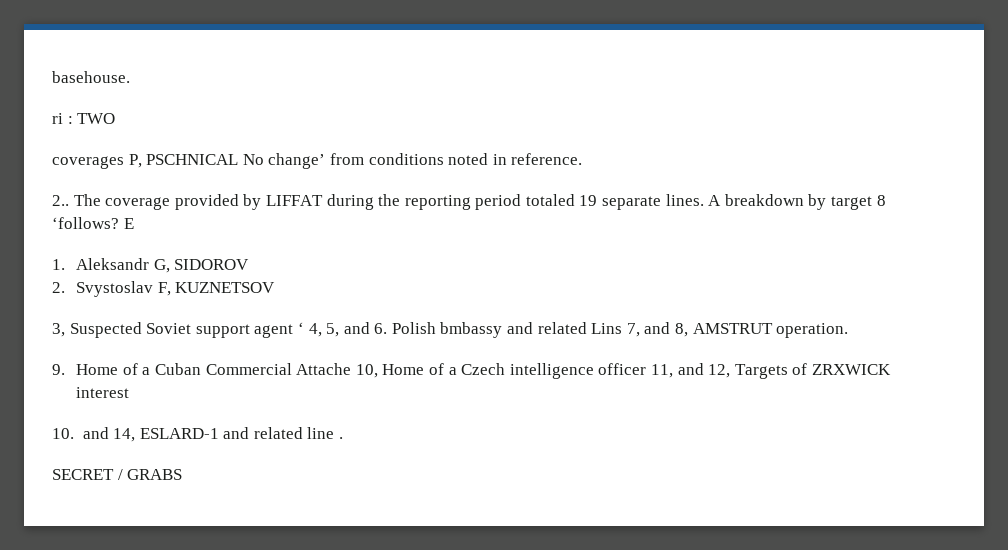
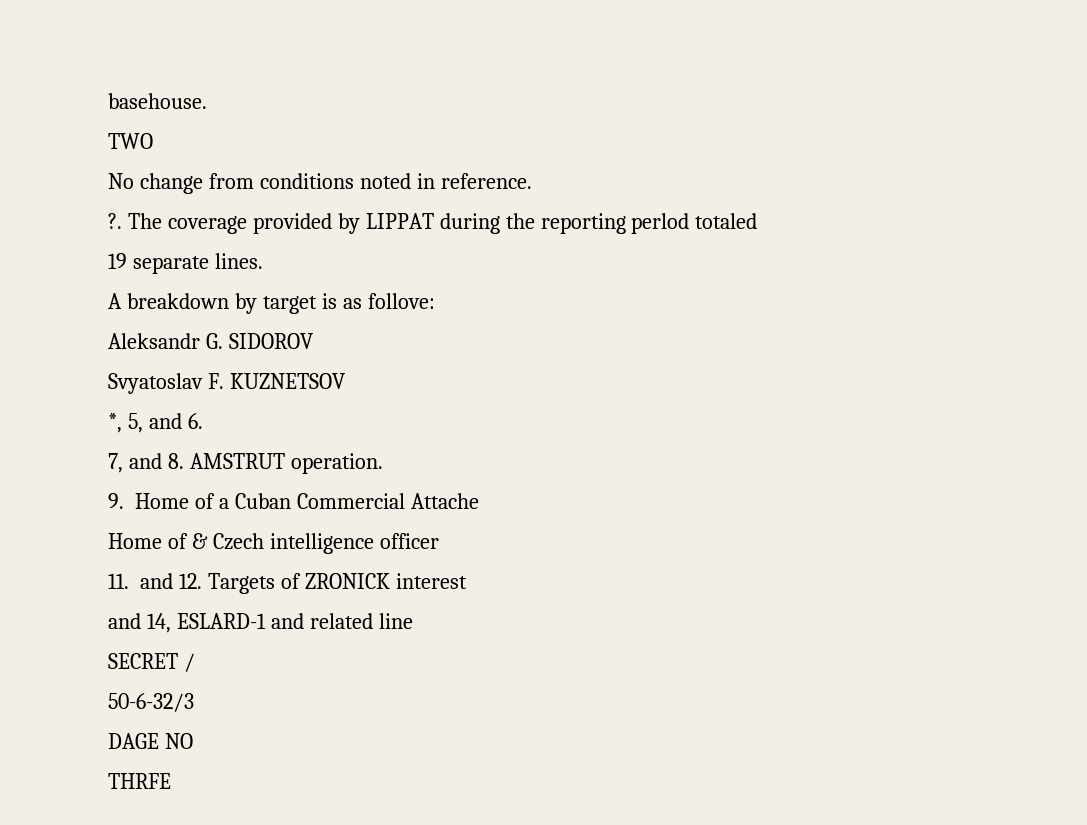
- ri : TWO
+ TWO
- coverages P, PSCHNICAL No change’ from conditions noted in reference.
+ No change from conditions noted in reference.
- 2..
+ ?.
- The coverage provided by LIFFAT during the reporting period totaled 19 separate lines. A breakdown by target 8 ‘follows? E
- 1. Aleksandr G, SIDOROV
- 2. Svystoslav F, KUZNETSOV
- 3, Suspected Soviet support agent ‘ 4, 5, and 6. Polish bmbassy and related Lins 7, and 8, AMSTRUT operation.
+ The coverage provided by LIPPAT during the reporting perlod totaled
+ 19 separate lines.
+ A breakdown by target is as follove:
+ Aleksandr G. SIDOROV
+ Svyatoslav F. KUZNETSOV
+ *, 5, and 6.
+ 7, and 8. AMSTRUT operation.
- 9. Home of a Cuban Commercial Attache 10, Home of a Czech intelligence officer 11, and 12, Targets of ZRXWICK interest
+ 9. Home of a Cuban Commercial Attache
+ Home of & Czech intelligence officer
+ 11. and 12. Targets of ZRONICK interest
- 10. and 14, ESLARD-1 and related line .
+ and 14, ESLARD-1 and related line
- SECRET / GRABS
+ SECRET /
+ 50-6-32/3
+ DAGE NO
+ THRFE

